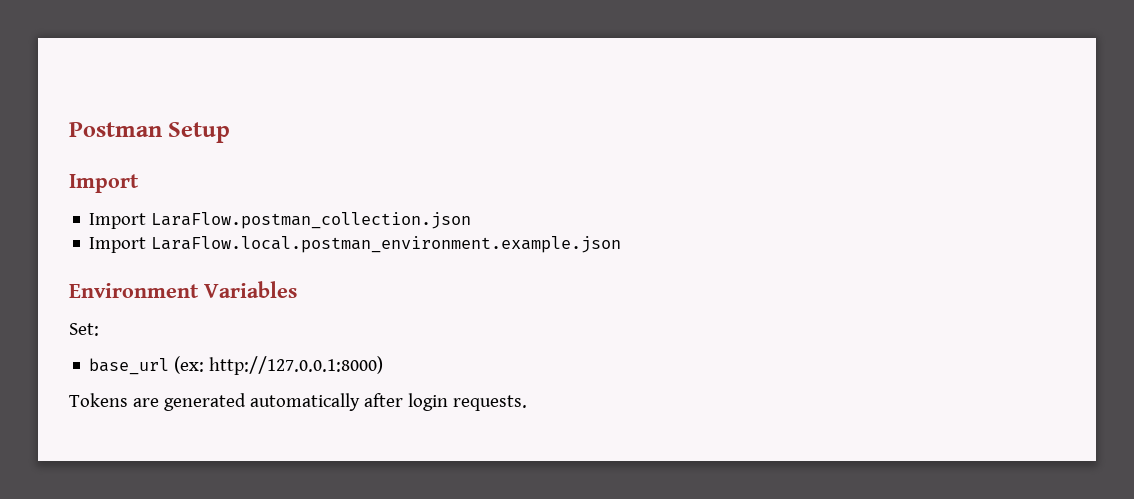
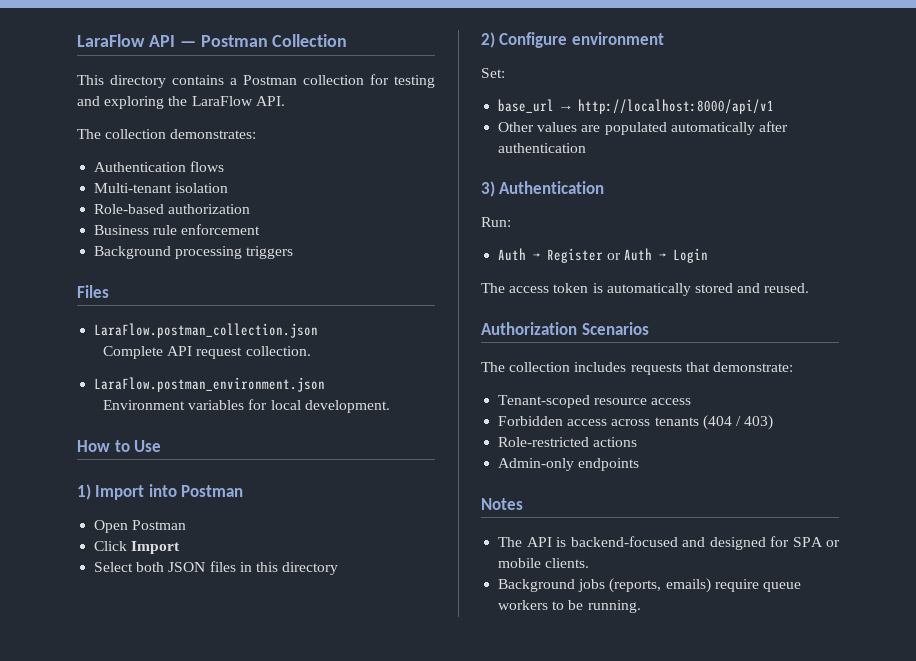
- Postman Setup
- Import
- Import LaraFlow.postman_collection.json
- Import LaraFlow.local.postman_environment.example.json
- Environment Variables
+ LaraFlow API — Postman Collection
+ This directory contains a Postman collection for testing and exploring the LaraFlow API.
+ The collection demonstrates:
+ Authentication flows
+ Multi-tenant isolation
+ Role-based authorization
+ Business rule enforcement
+ Background processing triggers
+ Files
+ LaraFlow.postman_collection.json
+ Complete API request collection.
+ LaraFlow.postman_environment.json
+ Environment variables for local development.
+ How to Use
+ 1) Import into Postman
+ Open Postman
+ Click Import
+ Select both JSON files in this directory
+ 2) Configure environment
  Set:
- base_url (ex: http://127.0.0.1:8000)
- Tokens are generated automatically after login requests.
+ base_url → http://localhost:8000/api/v1
+ Other values are populated automatically after authentication
+ 3) Authentication
+ Run:
+ Auth → Register or Auth → Login
+ The access token is automatically stored and reused.
+ Authorization Scenarios
+ The collection includes requests that demonstrate:
+ Tenant-scoped resource access
+ Forbidden access across tenants (404 / 403)
+ Role-restricted actions
+ Admin-only endpoints
+ Notes
+ The API is backend-focused and designed for SPA or mobile clients.
+ Background jobs (reports, emails) require queue workers to be running.

